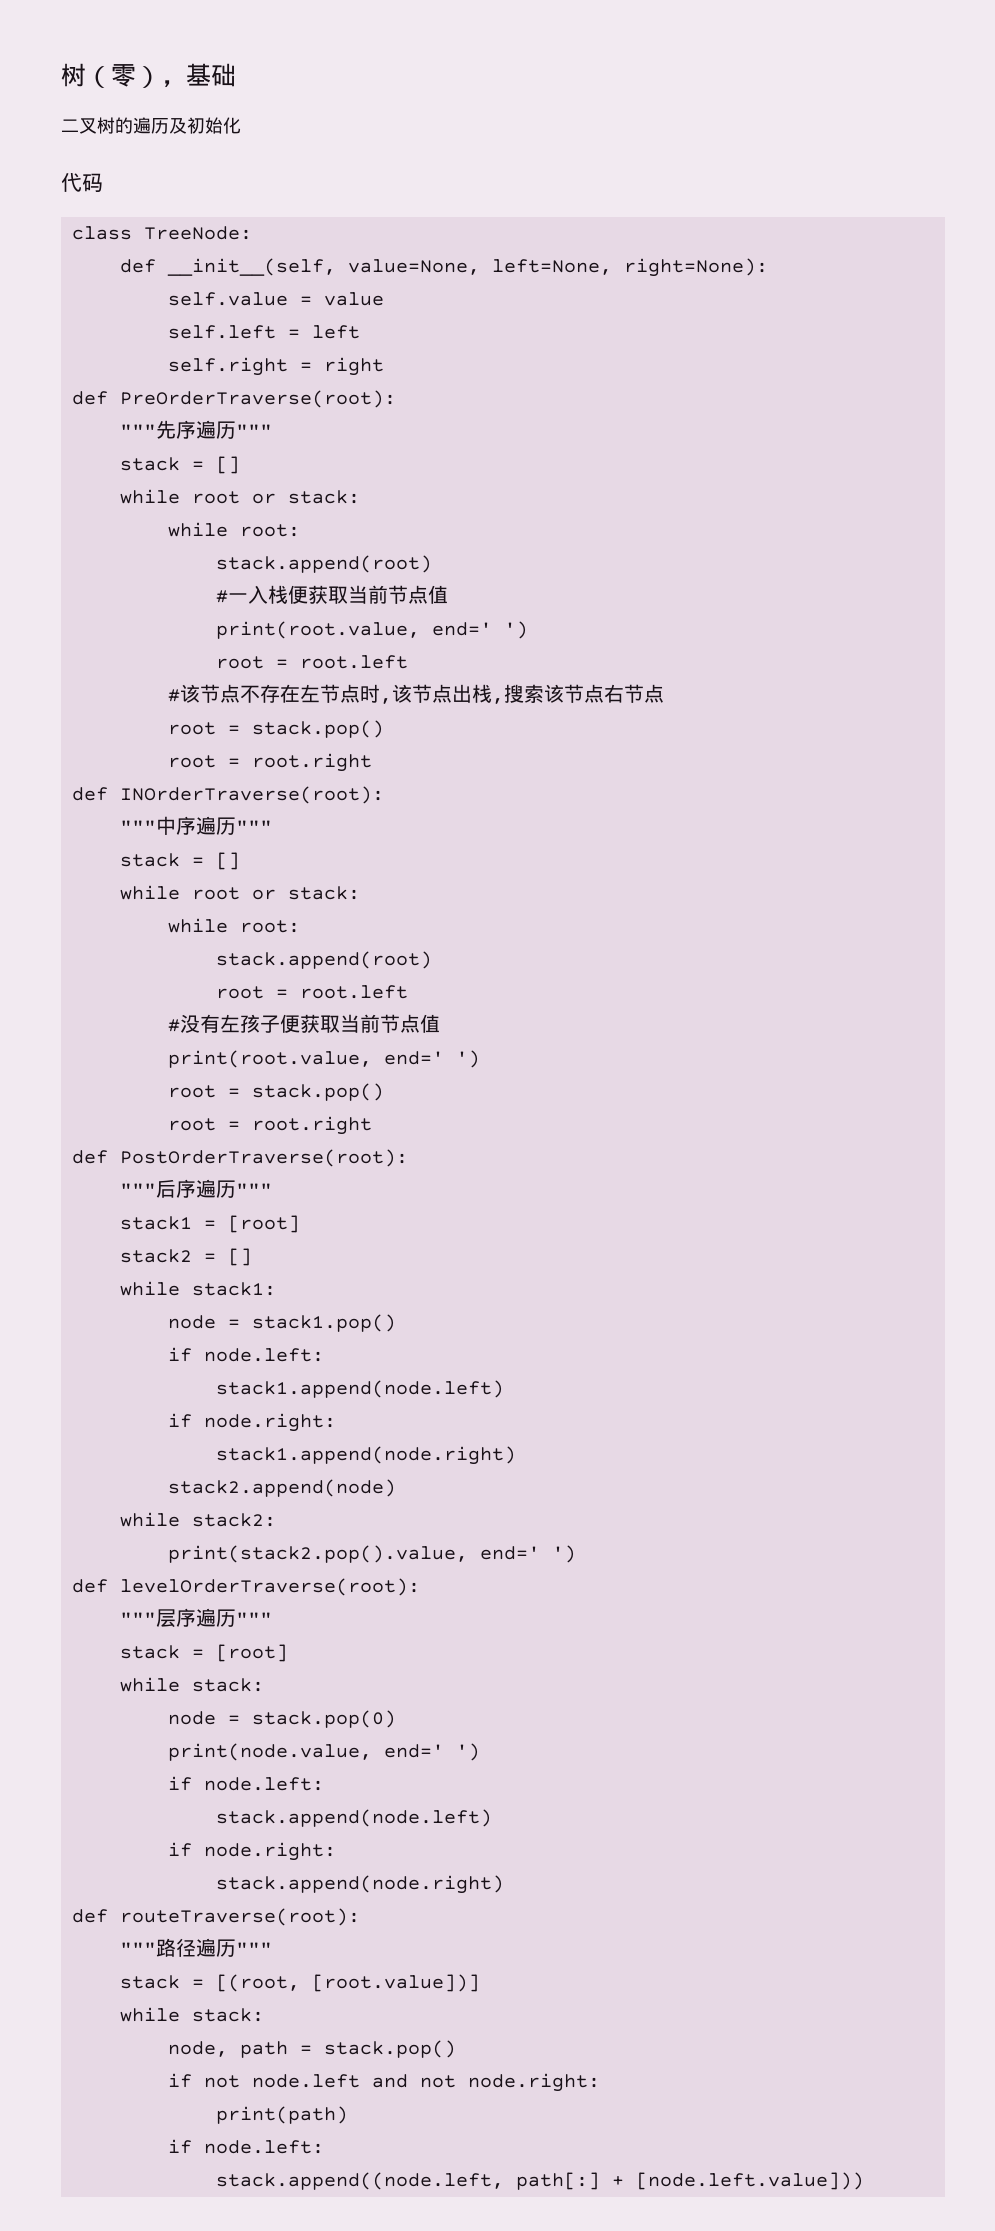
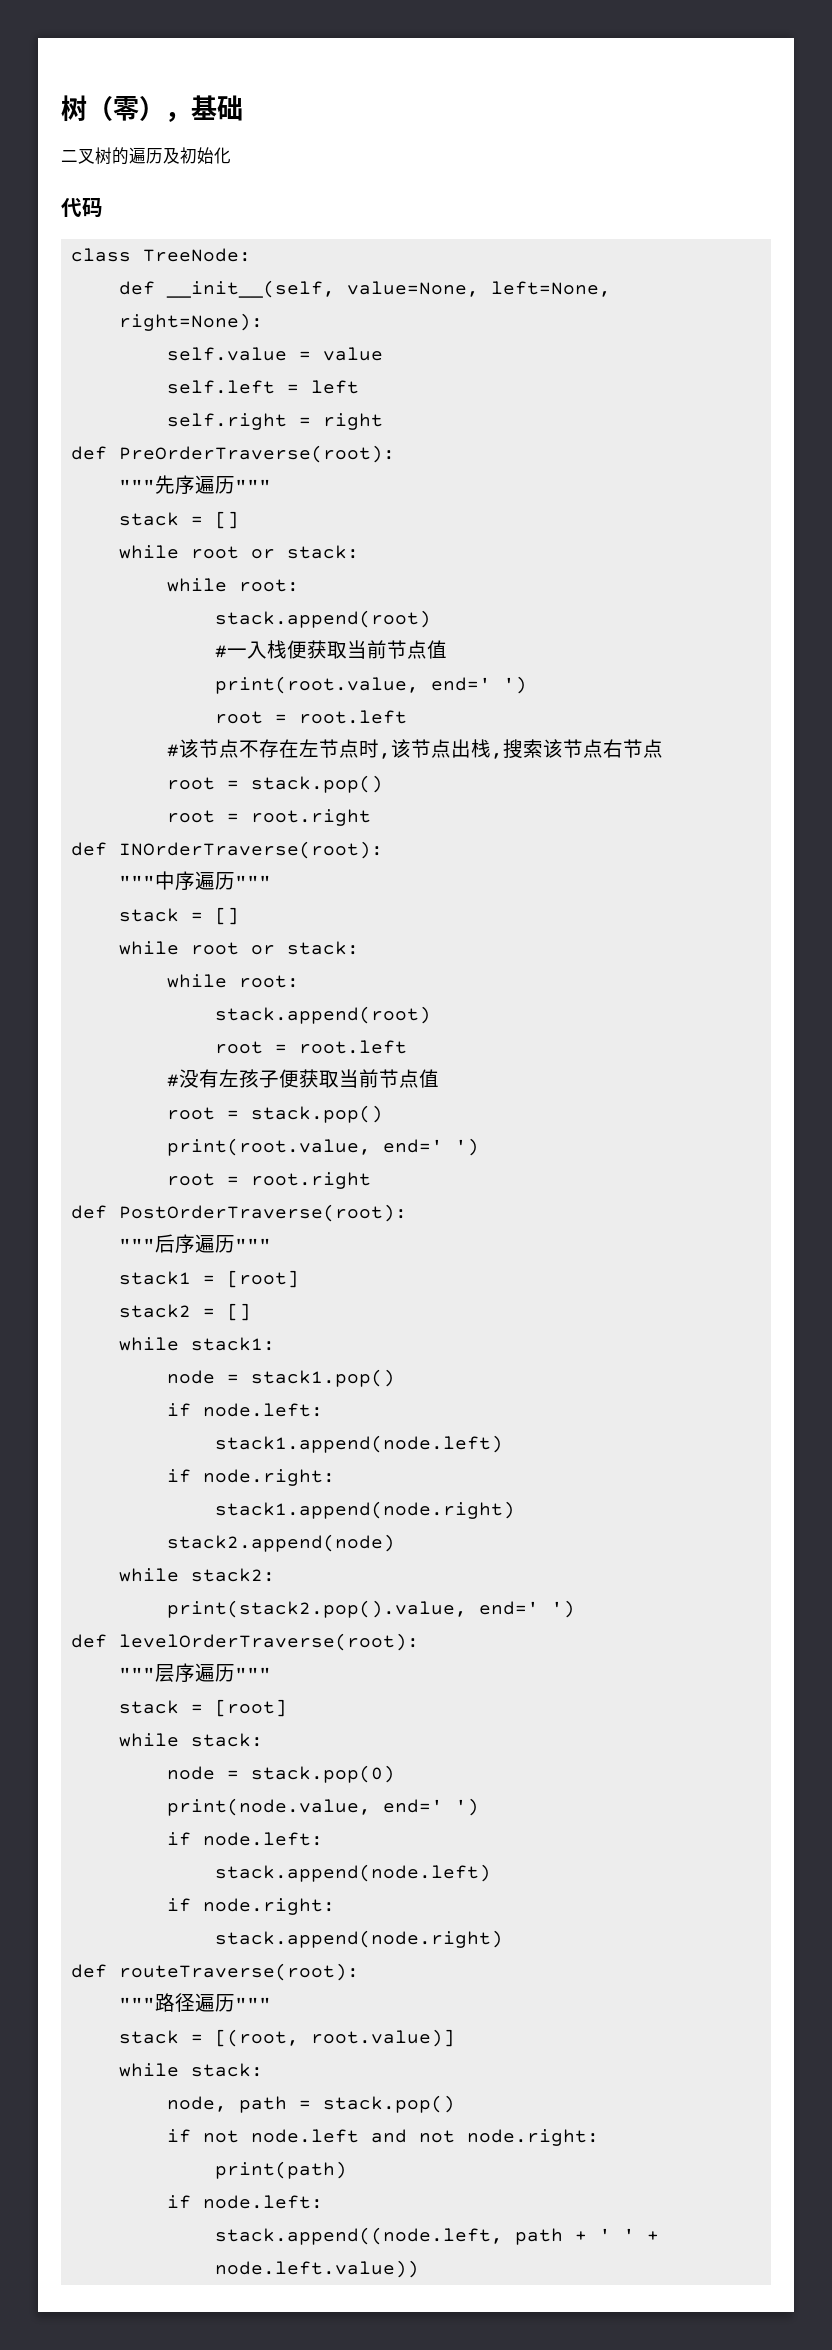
  #没有左孩子便获取当前节点值
+ root = stack.pop()
  print(root.value, end=' ')
- root = stack.pop()
- stack = [(root, [root.value])]
+ stack = [(root, root.value)]
- stack.append((node.left, path[:] + [node.left.value]))
+ stack.append((node.left, path + ' ' + node.left.value))

